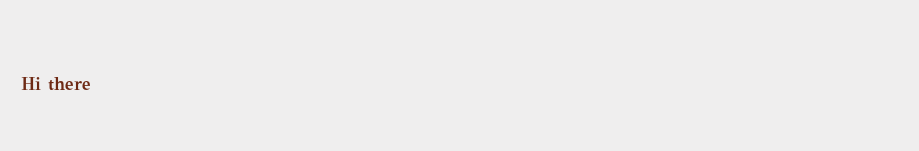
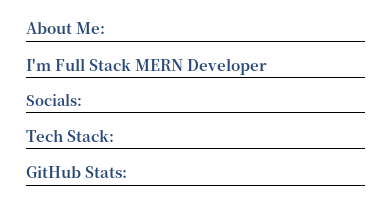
- Hi there
+ About Me:
+ I'm Full Stack MERN Developer
+ Socials:
+ Tech Stack:
+ GitHub Stats:

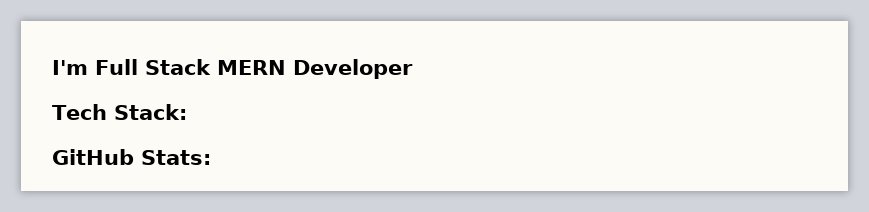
- About Me:
- Socials:

